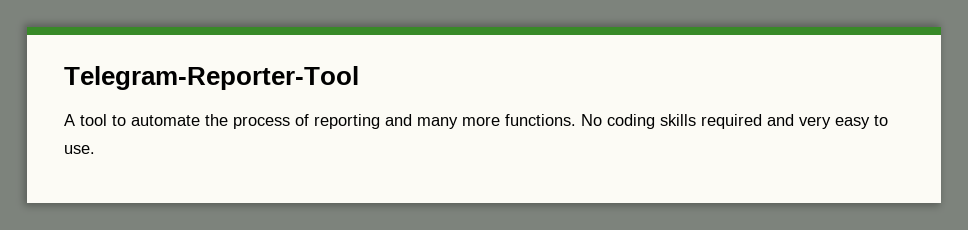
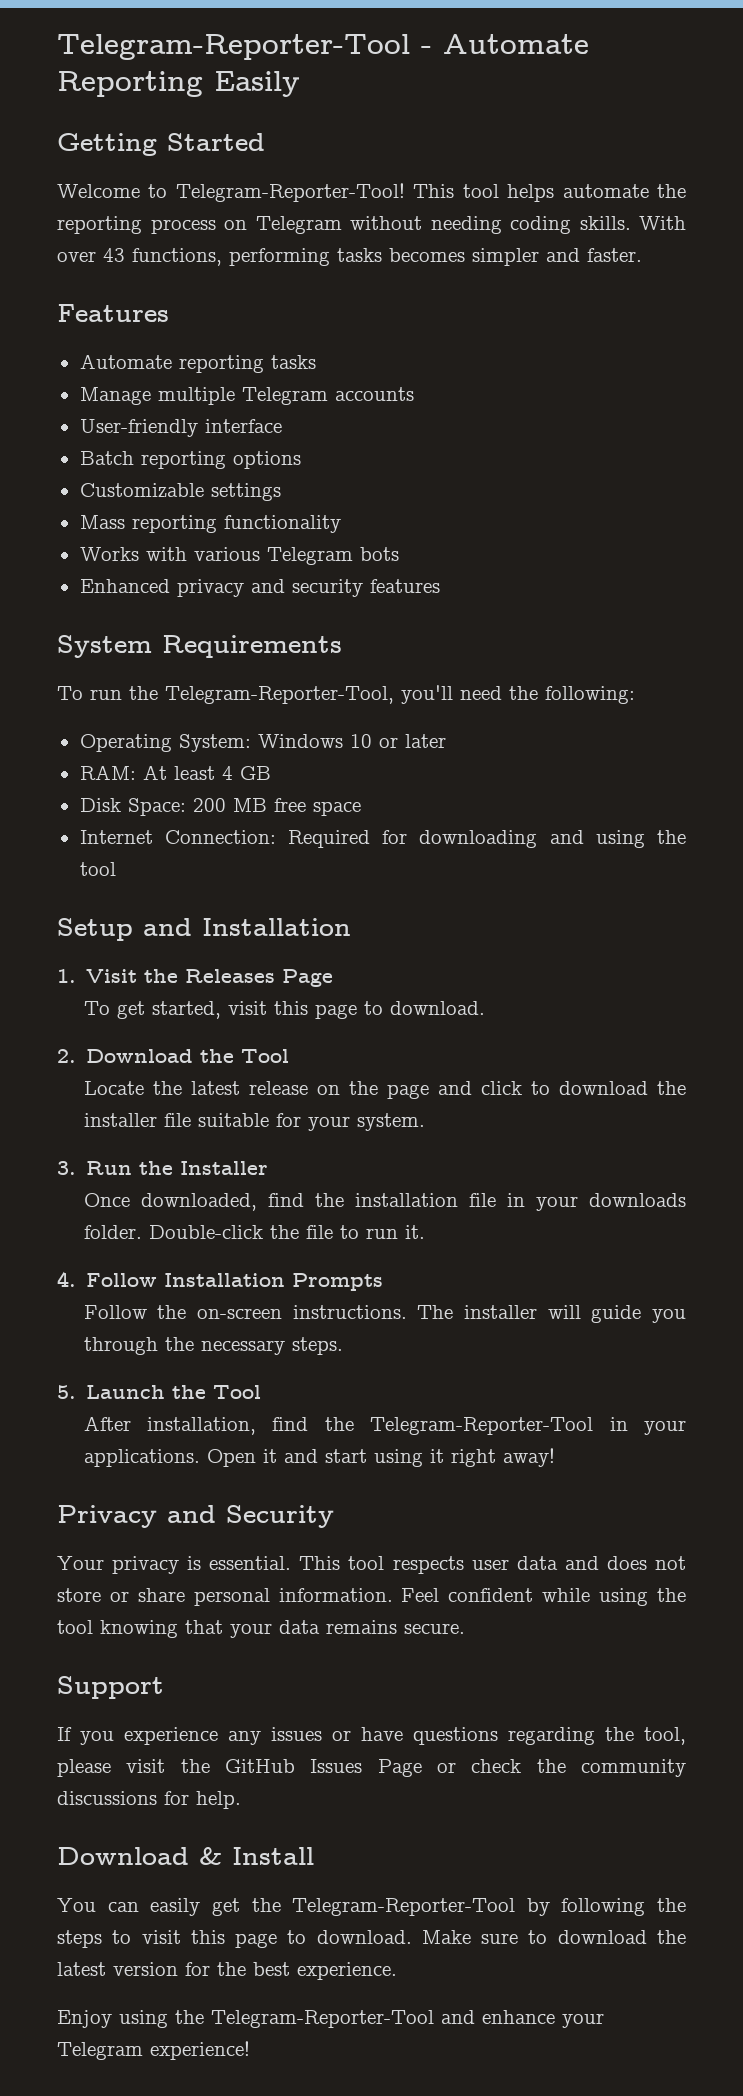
- Telegram-Reporter-Tool
- A tool to automate the process of reporting and many more functions. No coding skills required and very easy to use.
+ Telegram-Reporter-Tool - Automate Reporting Easily
+ Getting Started
+ Welcome to Telegram-Reporter-Tool! This tool helps automate the reporting process on Telegram without needing coding skills. With over 43 functions, performing tasks becomes simpler and faster.
+ Features
+ Automate reporting tasks
+ Manage multiple Telegram accounts
+ User-friendly interface
+ Batch reporting options
+ Customizable settings
+ Mass reporting functionality
+ Works with various Telegram bots
+ Enhanced privacy and security features
+ System Requirements
+ To run the Telegram-Reporter-Tool, you'll need the following:
+ Operating System: Windows 10 or later
+ RAM: At least 4 GB
+ Disk Space: 200 MB free space
+ Internet Connection: Required for downloading and using the tool
+ Setup and Installation
+ 1. Visit the Releases Page
+ To get started, visit this page to download.
+ 2. Download the Tool
+ Locate the latest release on the page and click to download the installer file suitable for your system.
+ 3. Run the Installer
+ Once downloaded, find the installation file in your downloads folder. Double-click the file to run it.
+ 4. Follow Installation Prompts
+ Follow the on-screen instructions. The installer will guide you through the necessary steps.
+ 5. Launch the Tool
+ After installation, find the Telegram-Reporter-Tool in your applications. Open it and start using it right away!
+ Privacy and Security
+ Your privacy is essential. This tool respects user data and does not store or share personal information. Feel confident while using the tool knowing that your data remains secure.
+ Support
+ If you experience any issues or have questions regarding the tool, please visit the GitHub Issues Page or check the community discussions for help.
+ Download & Install
+ You can easily get the Telegram-Reporter-Tool by following the steps to visit this page to download. Make sure to download the latest version for the best experience.
+ Enjoy using the Telegram-Reporter-Tool and enhance your Telegram experience!

